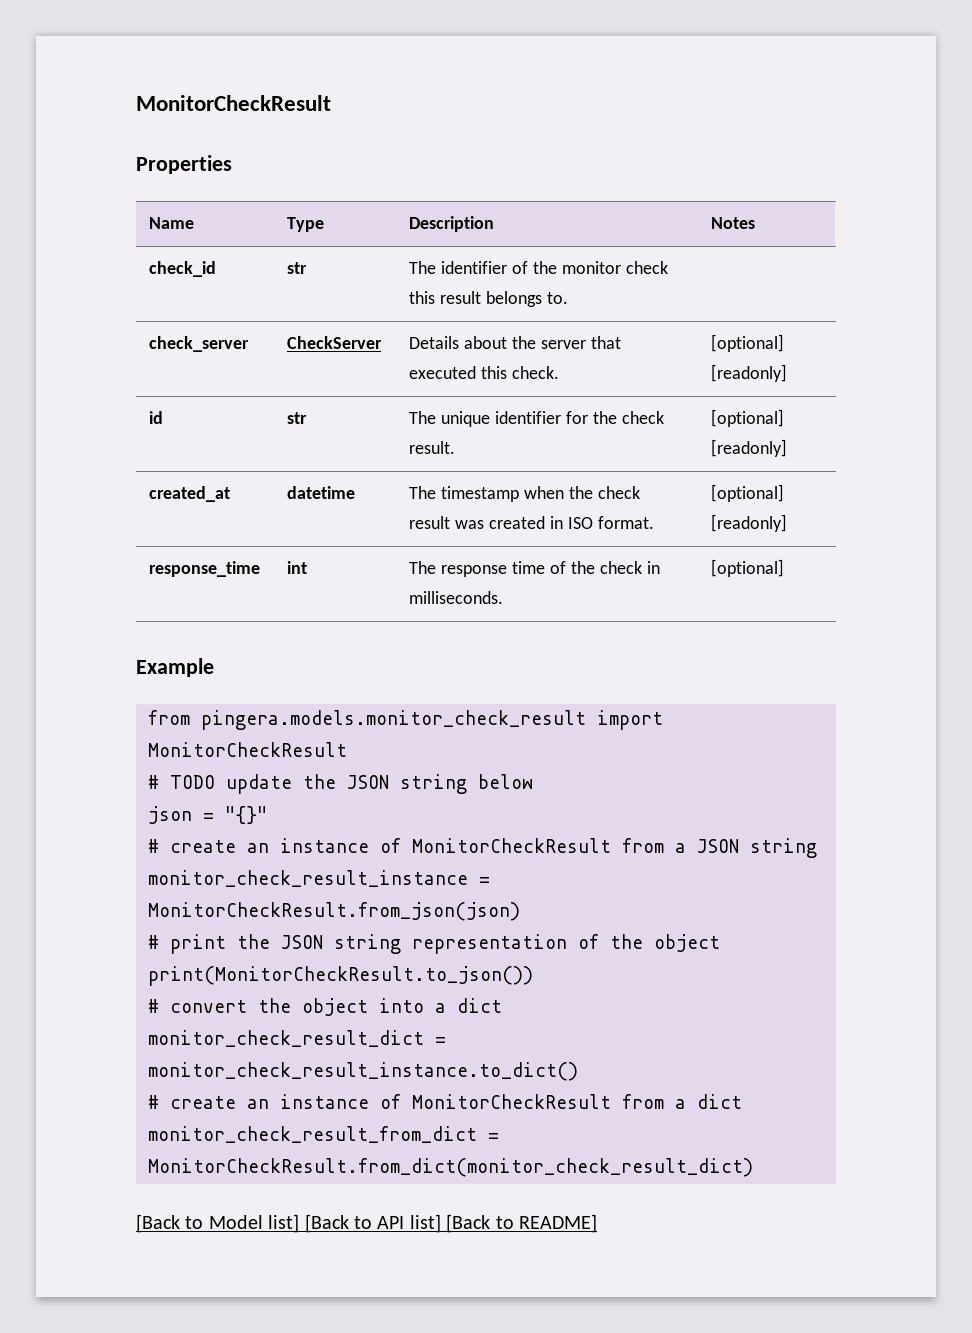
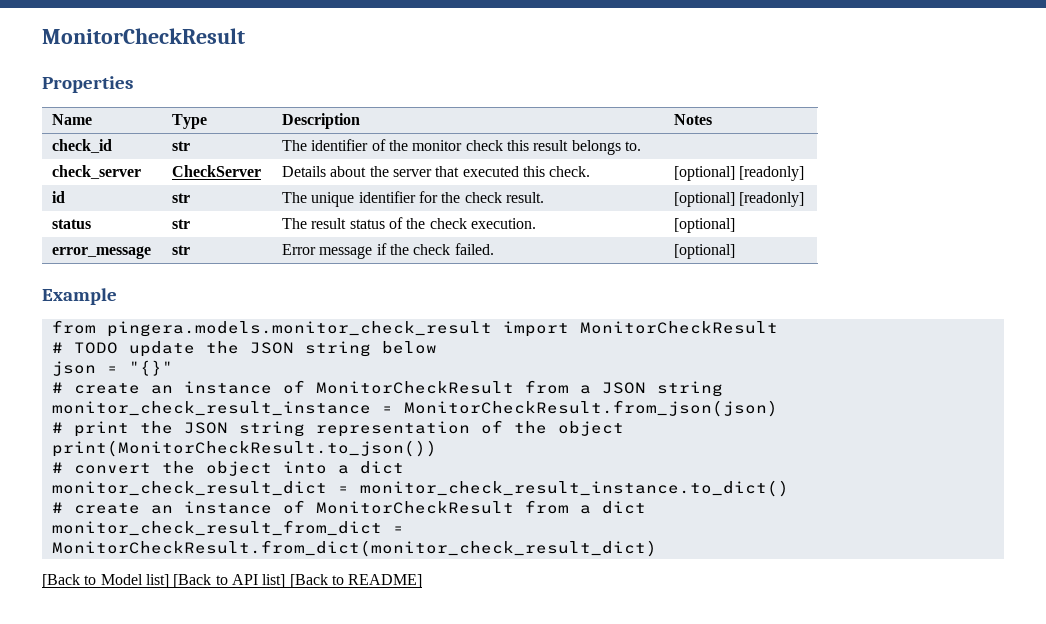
- created_at | datetime | The timestamp when the check result was created in ISO format. | [optional] [readonly]
- response_time | int | The response time of the check in milliseconds. | [optional]
+ status | str | The result status of the check execution. | [optional]
+ error_message | str | Error message if the check failed. | [optional]

